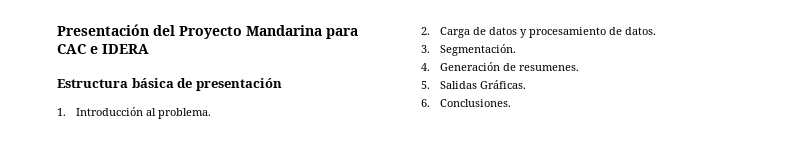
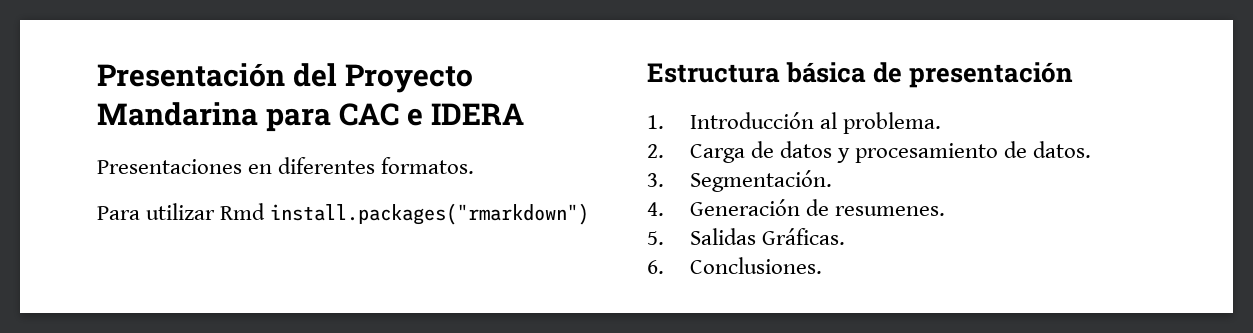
+ Presentaciones en diferentes formatos.
+ Para utilizar Rmd install.packages("rmarkdown")

